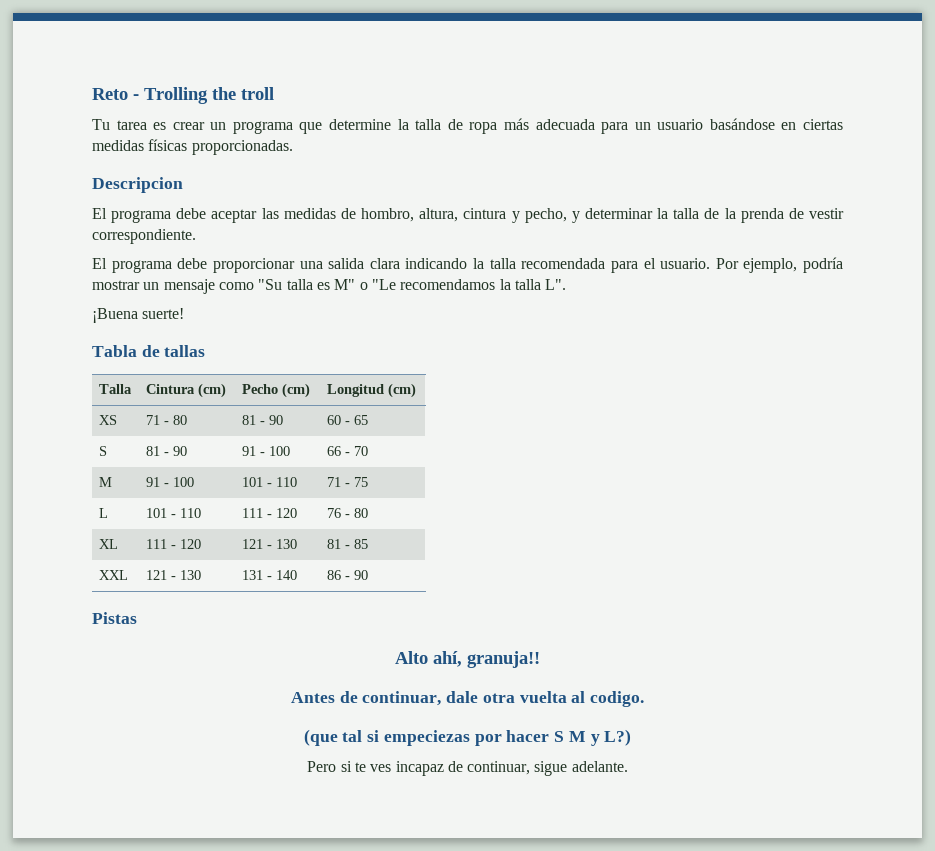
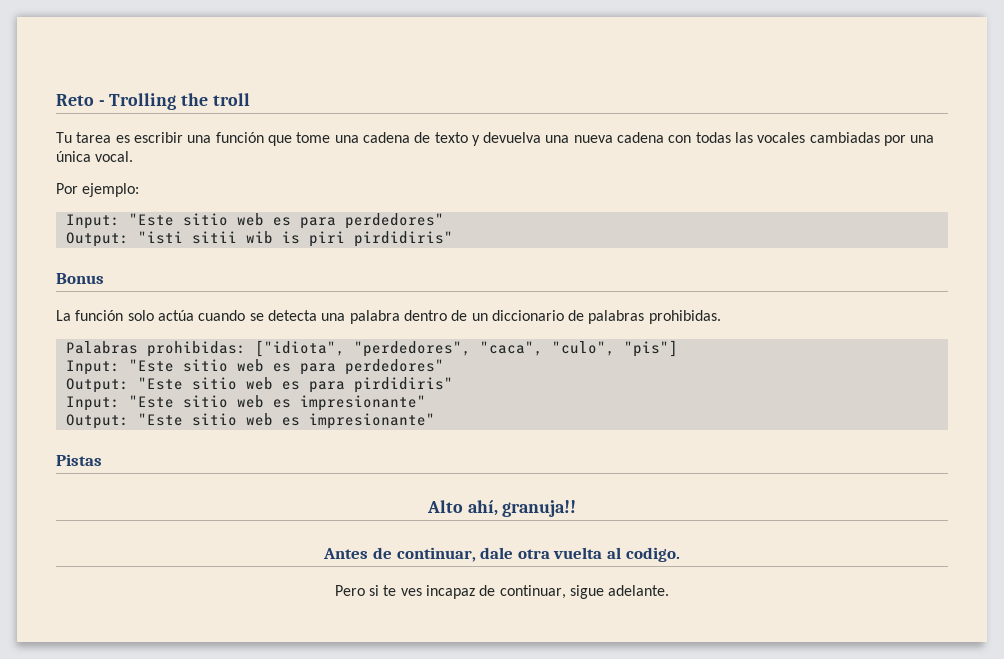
- Tu tarea es crear un programa que determine la talla de ropa más adecuada para un usuario basándose en ciertas medidas físicas proporcionadas.
- Descripcion
- El programa debe aceptar las medidas de hombro, altura, cintura y pecho, y determinar la talla de la prenda de vestir correspondiente.
- El programa debe proporcionar una salida clara indicando la talla recomendada para el usuario. Por ejemplo, podría mostrar un mensaje como "Su talla es M" o "Le recomendamos la talla L".
- ¡Buena suerte!
- Tabla de tallas
- Talla | Cintura (cm) | Pecho (cm) | Longitud (cm)
- XS | 71 - 80 | 81 - 90 | 60 - 65
- S | 81 - 90 | 91 - 100 | 66 - 70
- M | 91 - 100 | 101 - 110 | 71 - 75
- L | 101 - 110 | 111 - 120 | 76 - 80
- XL | 111 - 120 | 121 - 130 | 81 - 85
- XXL | 121 - 130 | 131 - 140 | 86 - 90
+ Tu tarea es escribir una función que tome una cadena de texto y devuelva una nueva cadena con todas las vocales cambiadas por una única vocal.
+ Por ejemplo:
+ Input: "Este sitio web es para perdedores"
+ Output: "isti sitii wib is piri pirdidiris"
+ Bonus
+ La función solo actúa cuando se detecta una palabra dentro de un diccionario de palabras prohibidas.
+ Palabras prohibidas: ["idiota", "perdedores", "caca", "culo", "pis"]
+ Input: "Este sitio web es para perdedores"
+ Output: "Este sitio web es para pirdidiris"
+ Input: "Este sitio web es impresionante"
+ Output: "Este sitio web es impresionante"
- (que tal si empeciezas por hacer S M y L?)

